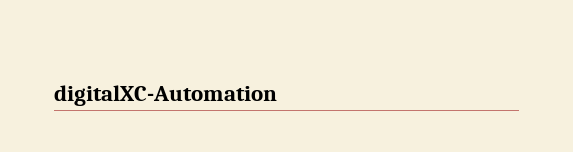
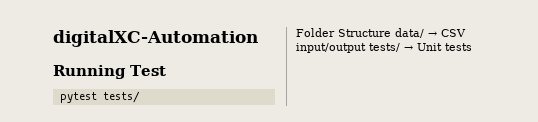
+ Running Test
+ pytest tests/
+ Folder Structure data/ → CSV input/output tests/ → Unit tests

